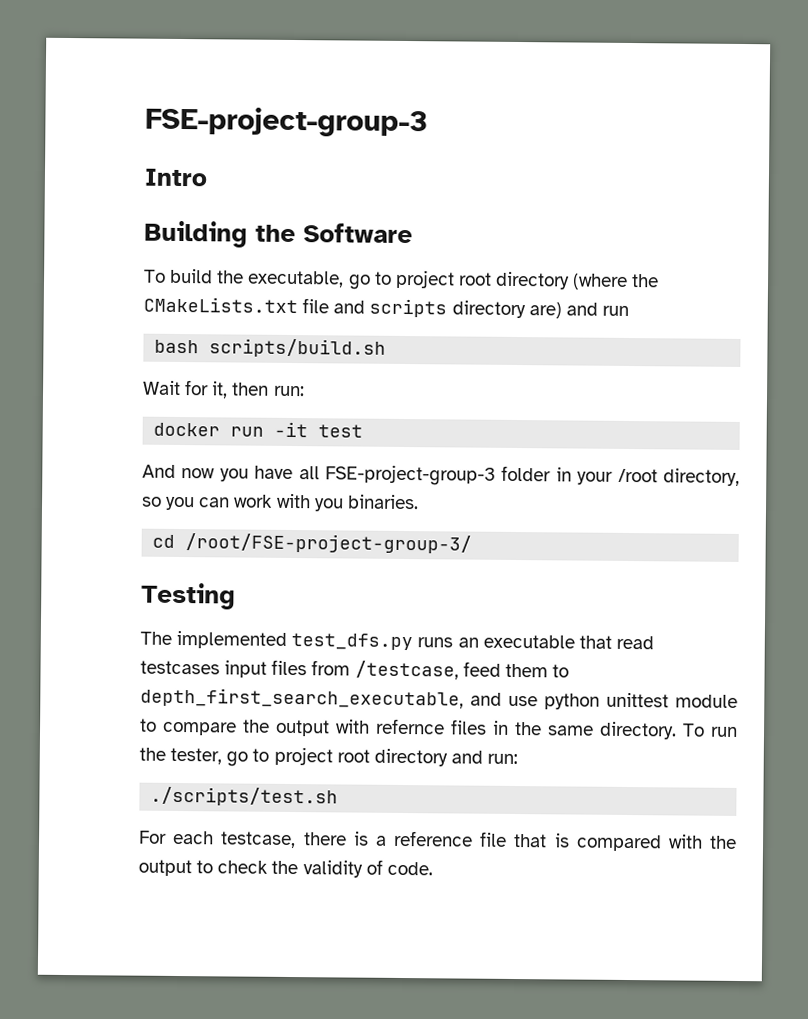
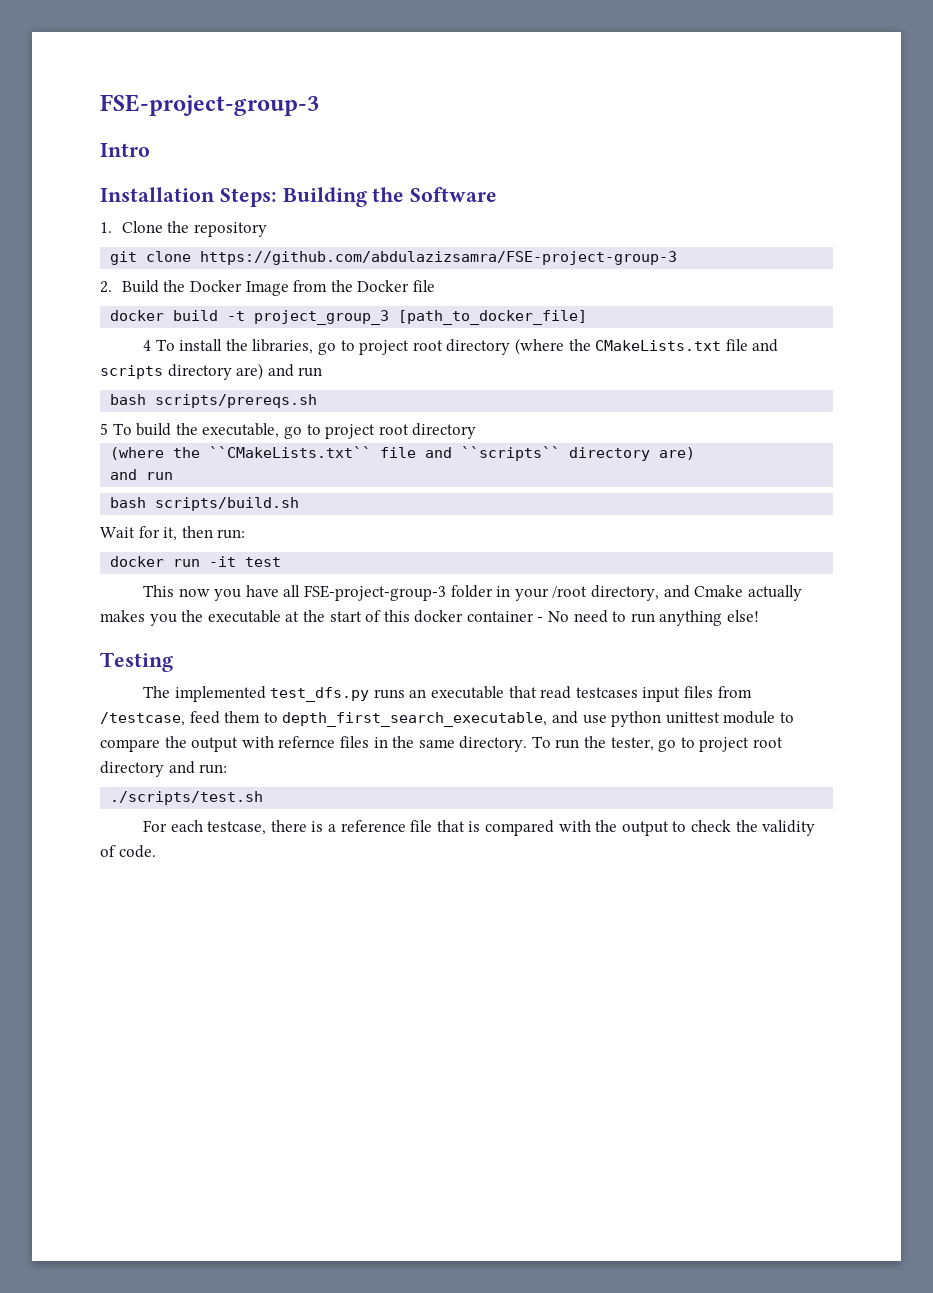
- Building the Software
+ Installation Steps: Building the Software
- To build the executable, go to project root directory (where the CMakeLists.txt file and scripts directory are) and run
+ 1. Clone the repository
+ git clone https://github.com/abdulazizsamra/FSE-project-group-3
+ 2. Build the Docker Image from the Docker file
+ docker build -t project_group_3 [path_to_docker_file]
+ 4 To install the libraries, go to project root directory (where the CMakeLists.txt file and scripts directory are) and run
+ bash scripts/prereqs.sh
+ 5 To build the executable, go to project root directory
+ (where the ``CMakeLists.txt`` file and ``scripts`` directory are)
+ and run
- And now you have all FSE-project-group-3 folder in your /root directory, so you can work with you binaries.
- cd /root/FSE-project-group-3/
+ This now you have all FSE-project-group-3 folder in your /root directory, and Cmake actually makes you the executable at the start of this docker container - No need to run anything else!

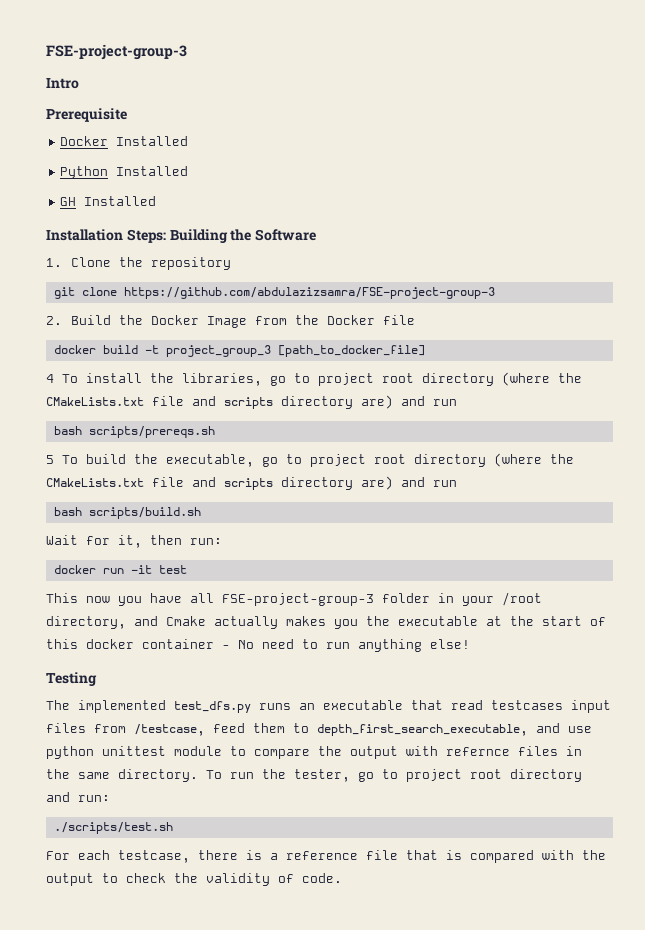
+ Prerequisite
+ Docker Installed
+ Python Installed
+ GH Installed
- 5 To build the executable, go to project root directory
- (where the ``CMakeLists.txt`` file and ``scripts`` directory are)
- and run
+ 5 To build the executable, go to project root directory (where the CMakeLists.txt file and scripts directory are) and run

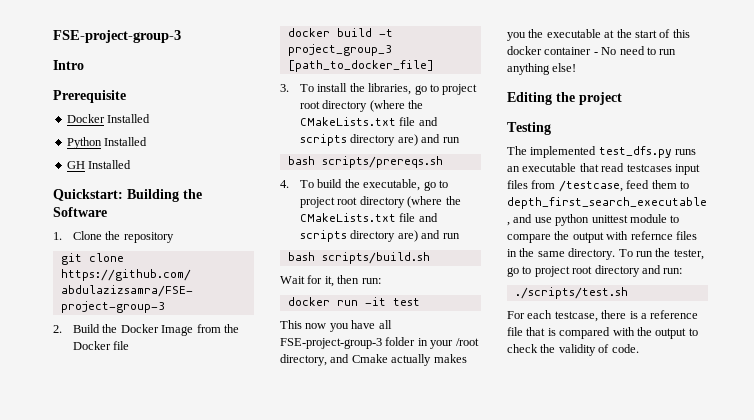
- Installation Steps: Building the Software
+ Quickstart: Building the Software
- 4 To install the libraries, go to project root directory (where the CMakeLists.txt file and scripts directory are) and run
+ 3. To install the libraries, go to project root directory (where the CMakeLists.txt file and scripts directory are) and run
- 5 To build the executable, go to project root directory (where the CMakeLists.txt file and scripts directory are) and run
+ 4. To build the executable, go to project root directory (where the CMakeLists.txt file and scripts directory are) and run
+ Editing the project

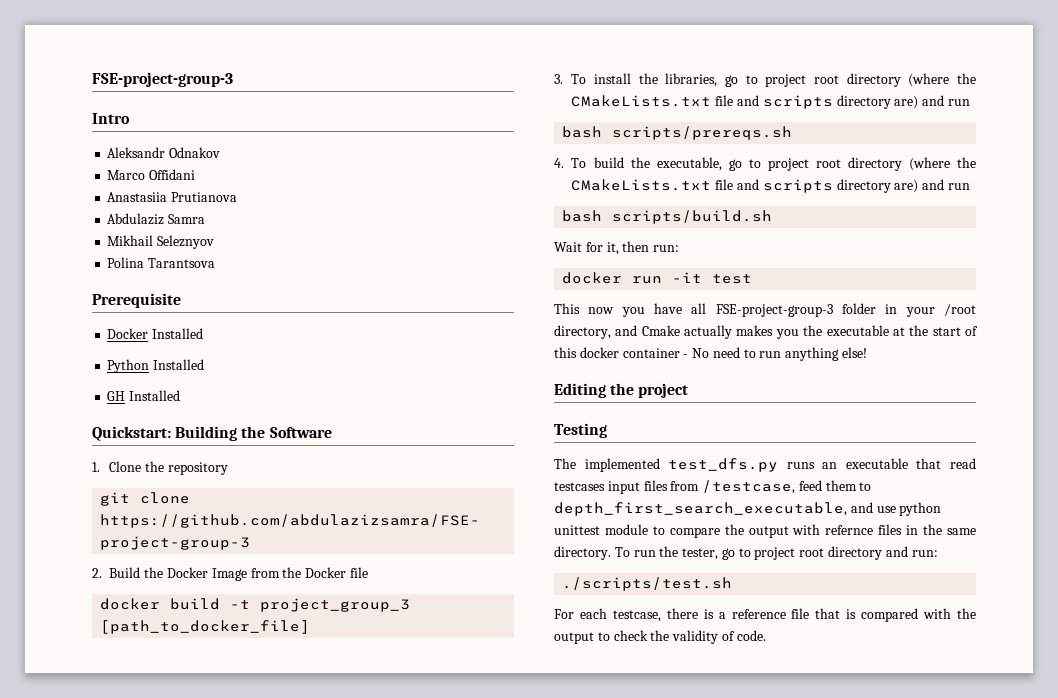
+ Aleksandr Odnakov
+ Marco Offidani
+ Anastasiia Prutianova
+ Abdulaziz Samra
+ Mikhail Seleznyov
+ Polina Tarantsova

